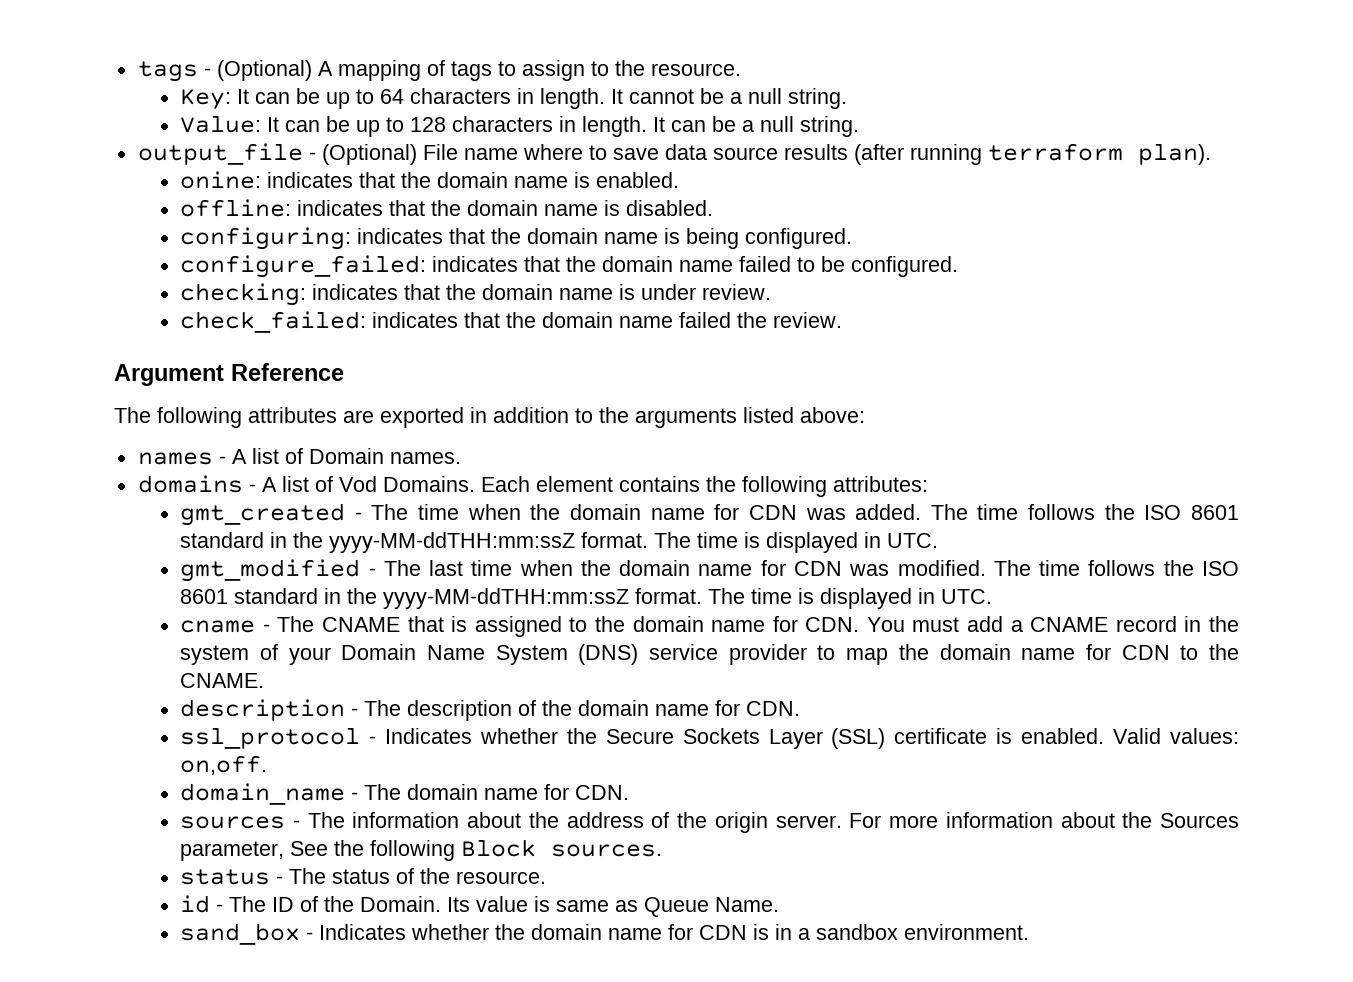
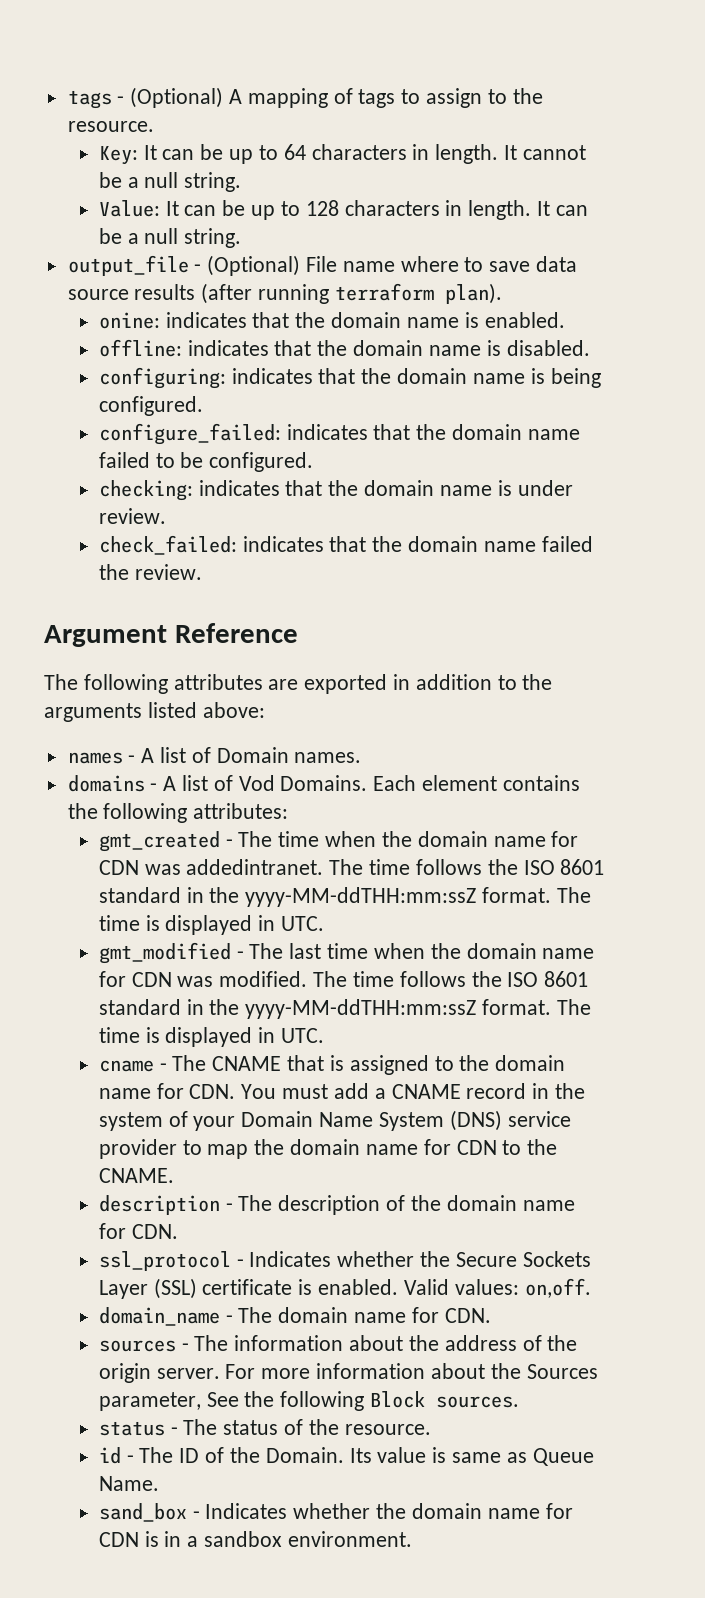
- gmt_created - The time when the domain name for CDN was added.
+ gmt_created - The time when the domain name for CDN was addedintranet.

